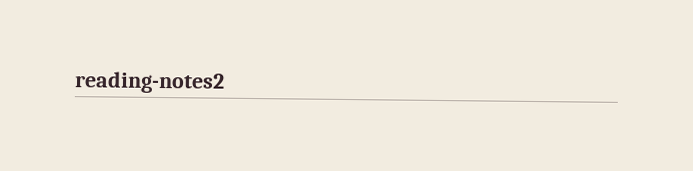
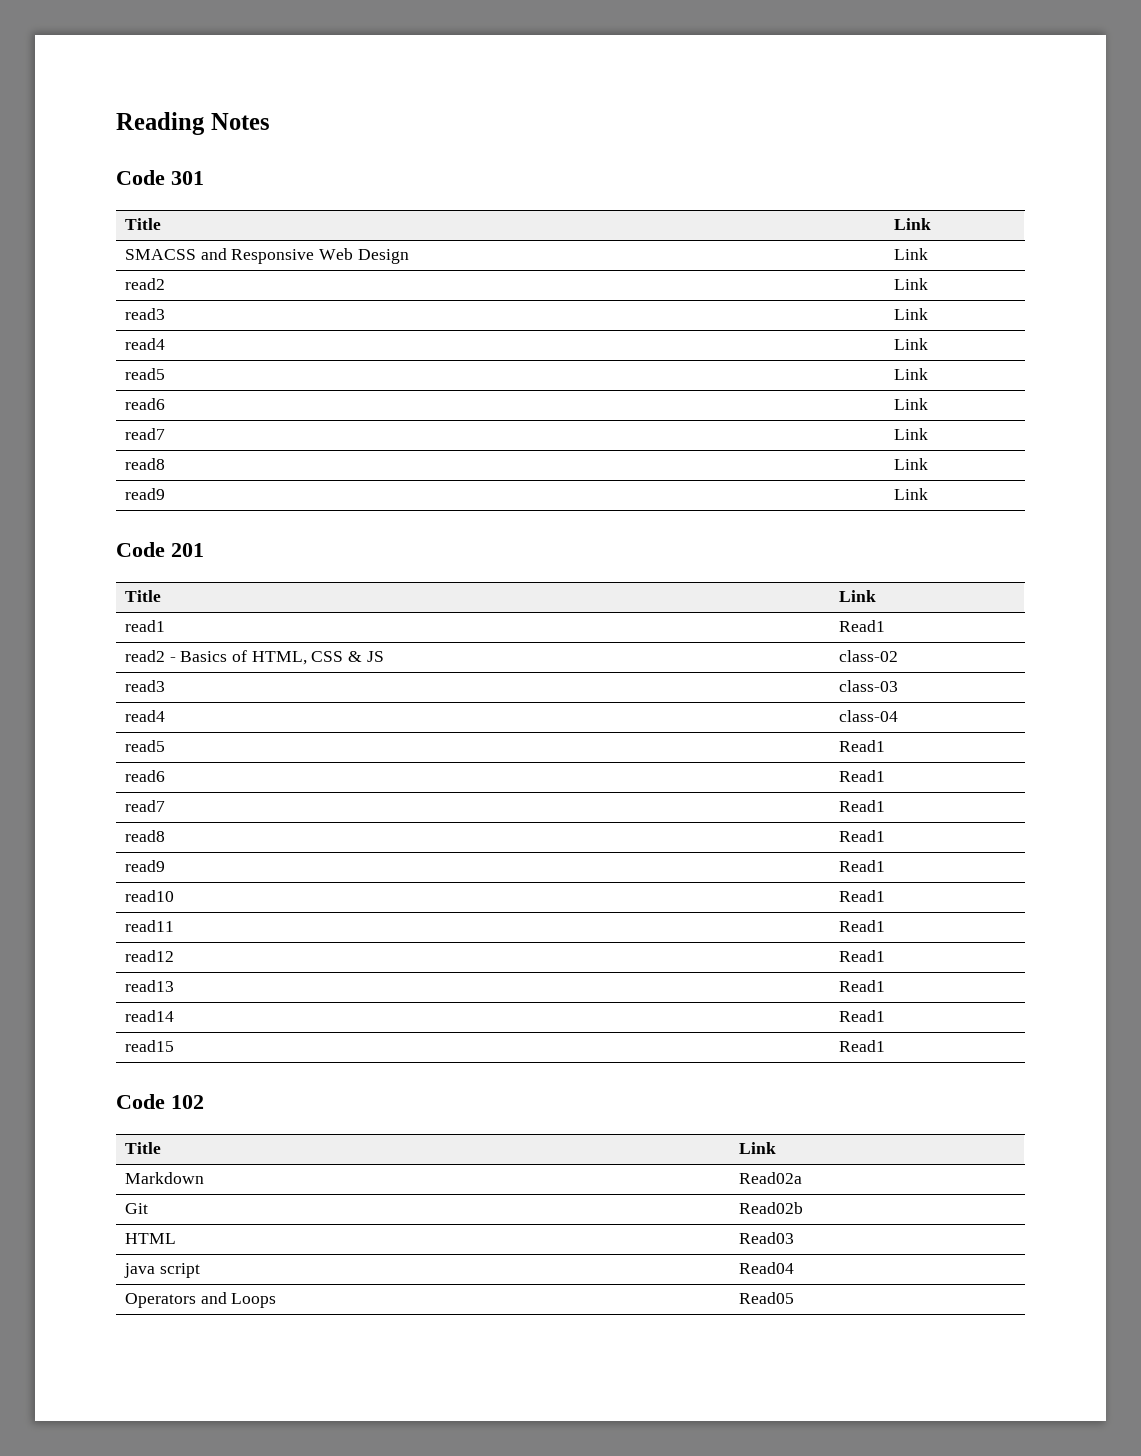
- reading-notes2
+ Reading Notes
+ Code 301
+ Title | Link
+ SMACSS and Responsive Web Design | Link
+ read2 | Link
+ read3 | Link
+ read4 | Link
+ read5 | Link
+ read6 | Link
+ read7 | Link
+ read8 | Link
+ read9 | Link
+ Code 201
+ Title | Link
+ read1 | Read1
+ read2 - Basics of HTML, CSS & JS | class-02
+ read3 | class-03
+ read4 | class-04
+ read5 | Read1
+ read6 | Read1
+ read7 | Read1
+ read8 | Read1
+ read9 | Read1
+ read10 | Read1
+ read11 | Read1
+ read12 | Read1
+ read13 | Read1
+ read14 | Read1
+ read15 | Read1
+ Code 102
+ Title | Link
+ Markdown | Read02a
+ Git | Read02b
+ HTML | Read03
+ java script | Read04
+ Operators and Loops | Read05

